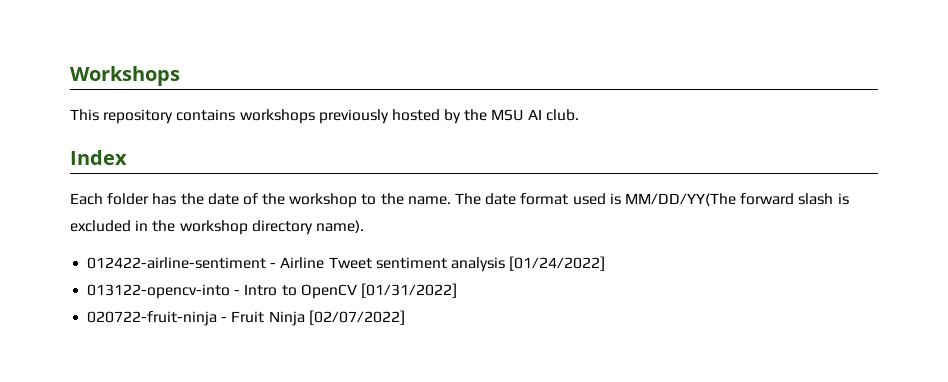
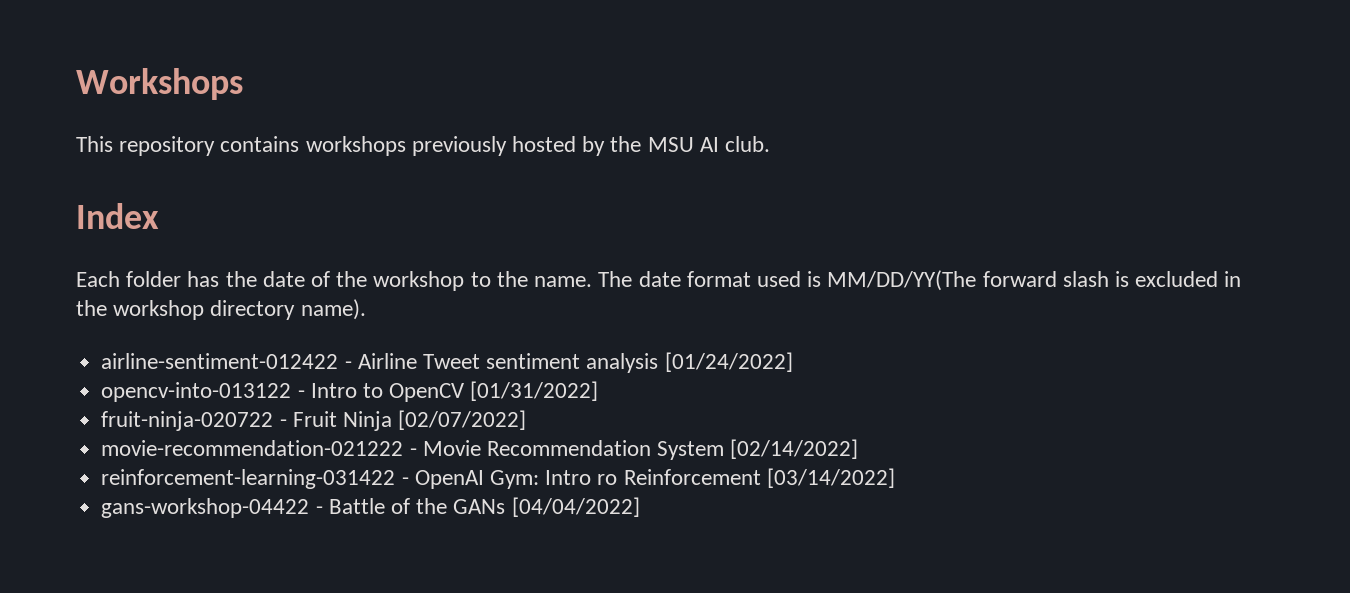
- 012422-airline-sentiment - Airline Tweet sentiment analysis [01/24/2022]
+ airline-sentiment-012422 - Airline Tweet sentiment analysis [01/24/2022]
- 013122-opencv-into - Intro to OpenCV [01/31/2022]
+ opencv-into-013122 - Intro to OpenCV [01/31/2022]
- 020722-fruit-ninja - Fruit Ninja [02/07/2022]
+ fruit-ninja-020722 - Fruit Ninja [02/07/2022]
+ movie-recommendation-021222 - Movie Recommendation System [02/14/2022]
+ reinforcement-learning-031422 - OpenAI Gym: Intro ro Reinforcement [03/14/2022]
+ gans-workshop-04422 - Battle of the GANs [04/04/2022]

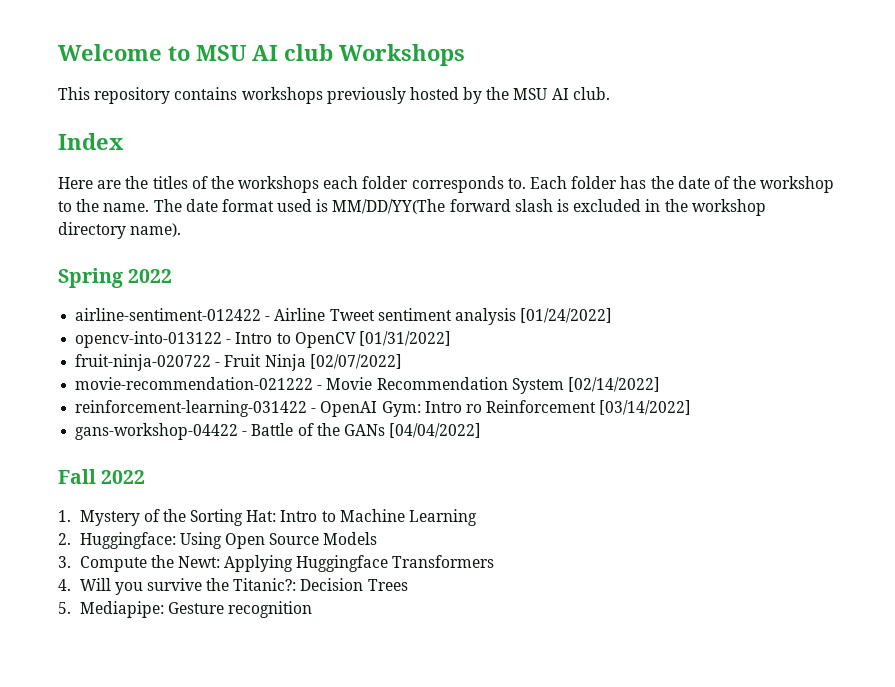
- Workshops
+ Welcome to MSU AI club Workshops
+ Here are the titles of the workshops each folder corresponds to.
+ Spring 2022
+ Fall 2022
+ 1. Mystery of the Sorting Hat: Intro to Machine Learning
+ 2. Huggingface: Using Open Source Models
+ 3. Compute the Newt: Applying Huggingface Transformers
+ 4. Will you survive the Titanic?: Decision Trees
+ 5. Mediapipe: Gesture recognition

